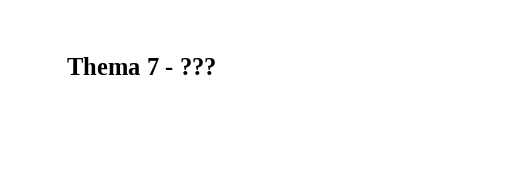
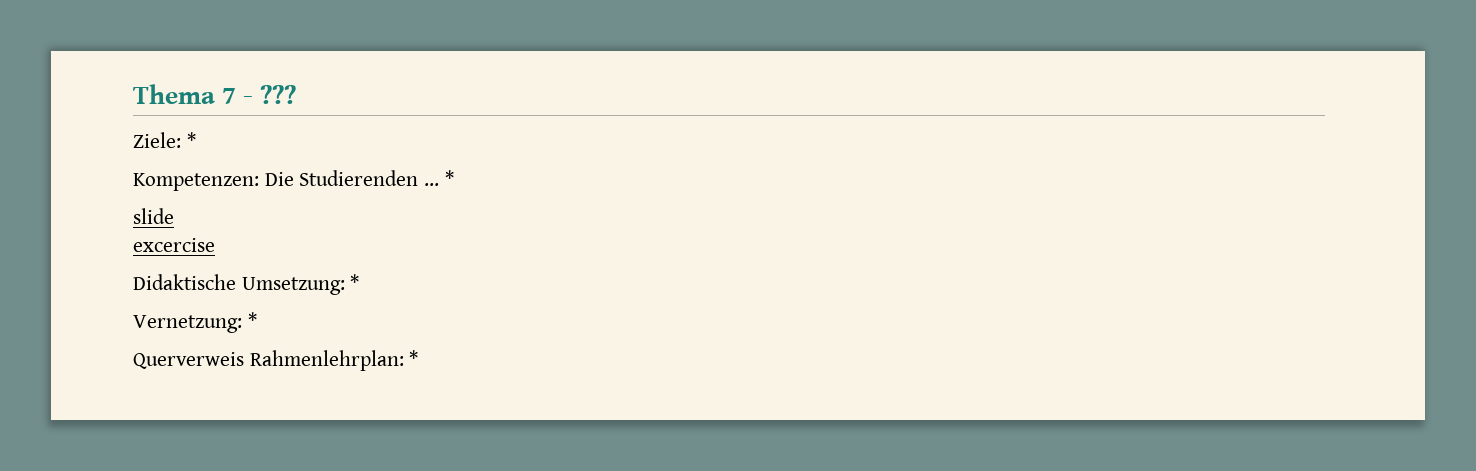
+ Ziele: *
+ Kompetenzen: Die Studierenden ... *
+ slide
+ excercise
+ Didaktische Umsetzung: *
+ Vernetzung: *
+ Querverweis Rahmenlehrplan: *

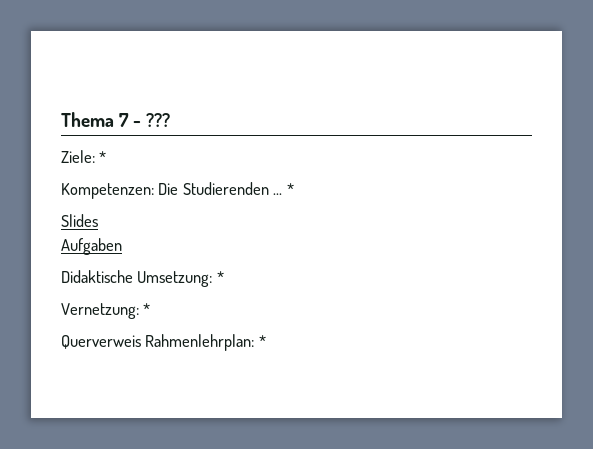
- slide
- excercise
+ Slides
+ Aufgaben

